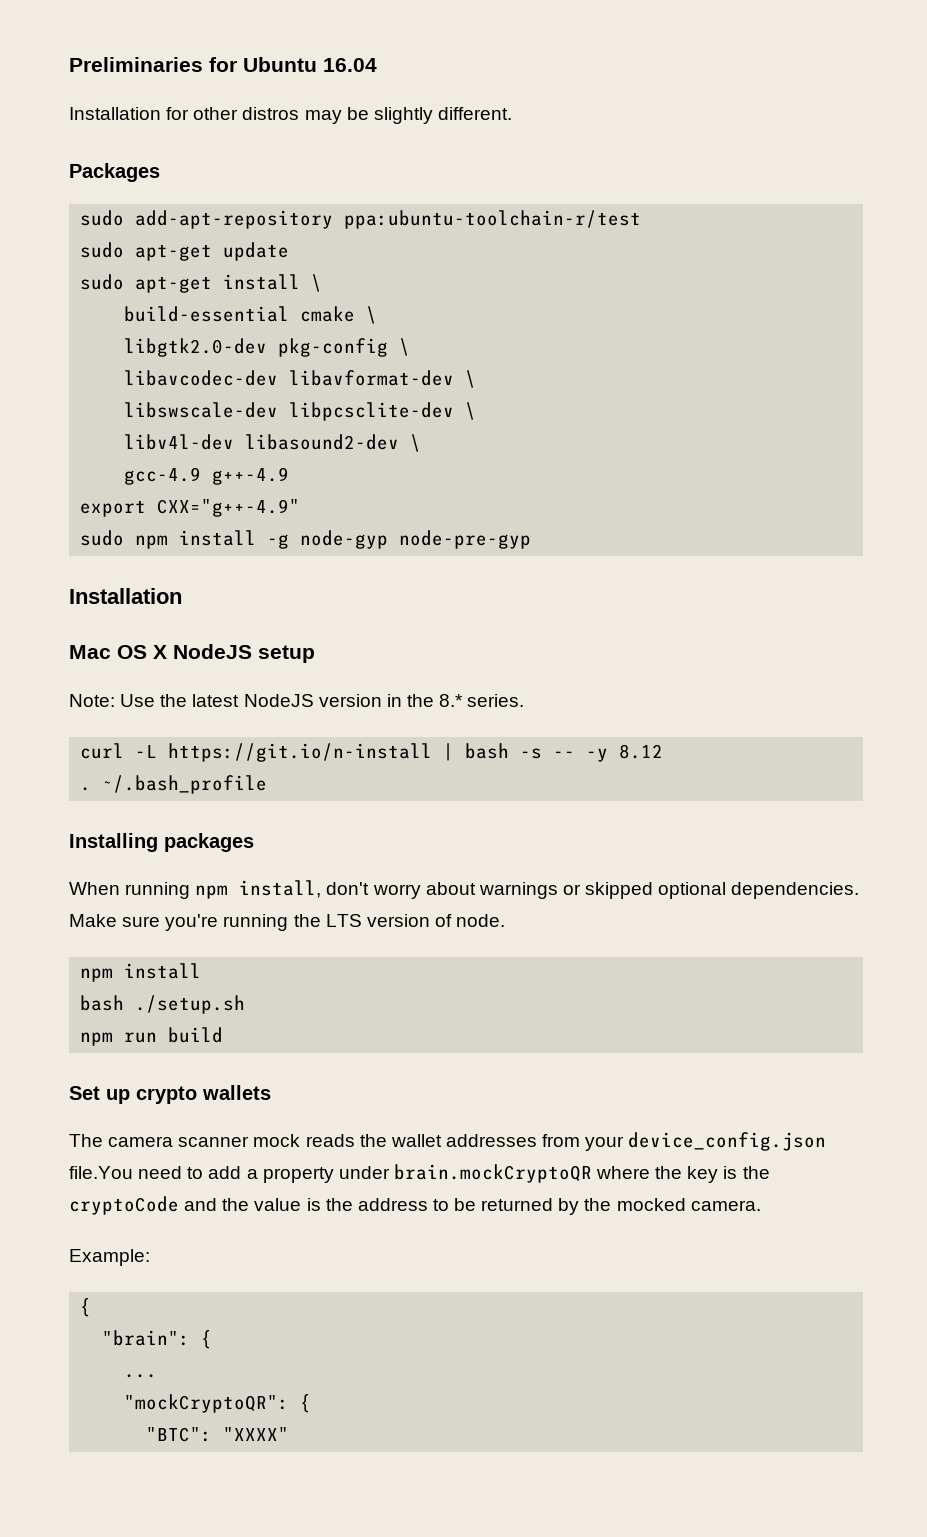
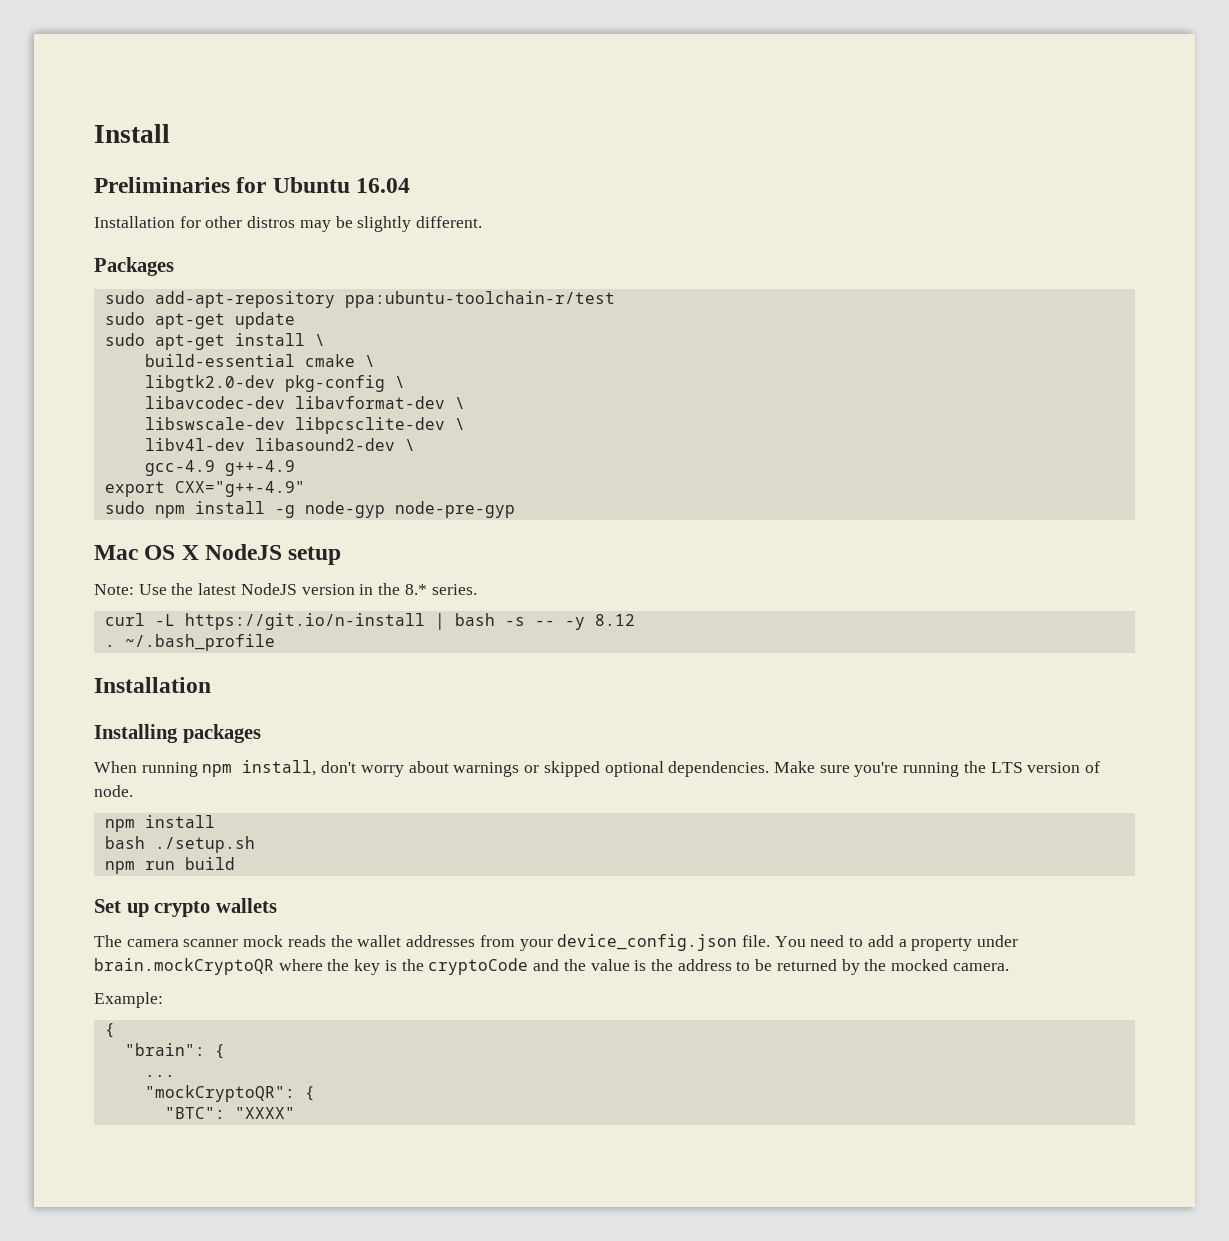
+ Install
  sudo npm install -g node-gyp node-pre-gyp
- Installation
  ~/.bash_profile
+ Installation
- The camera scanner mock reads the wallet addresses from your device_config.json file.You need to add a property under brain.mockCryptoQR where the key is the cryptoCode and the value is the address to be returned by the mocked camera.
+ The camera scanner mock reads the wallet addresses from your device_config.json file. You need to add a property under brain.mockCryptoQR where the key is the cryptoCode and the value is the address to be returned by the mocked camera.

